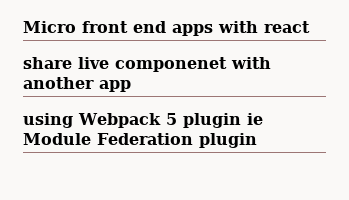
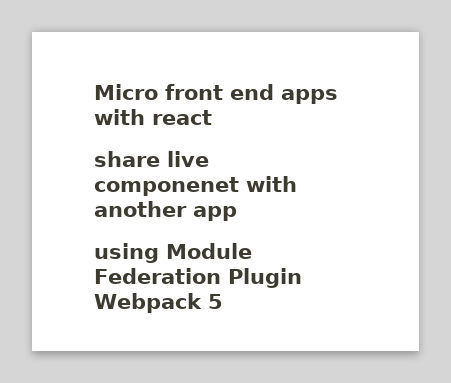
- using Webpack 5 plugin ie Module Federation plugin
+ using Module Federation Plugin Webpack 5

